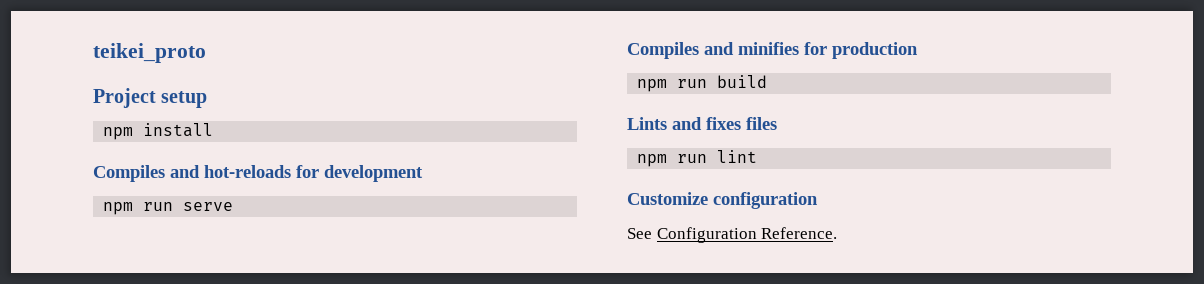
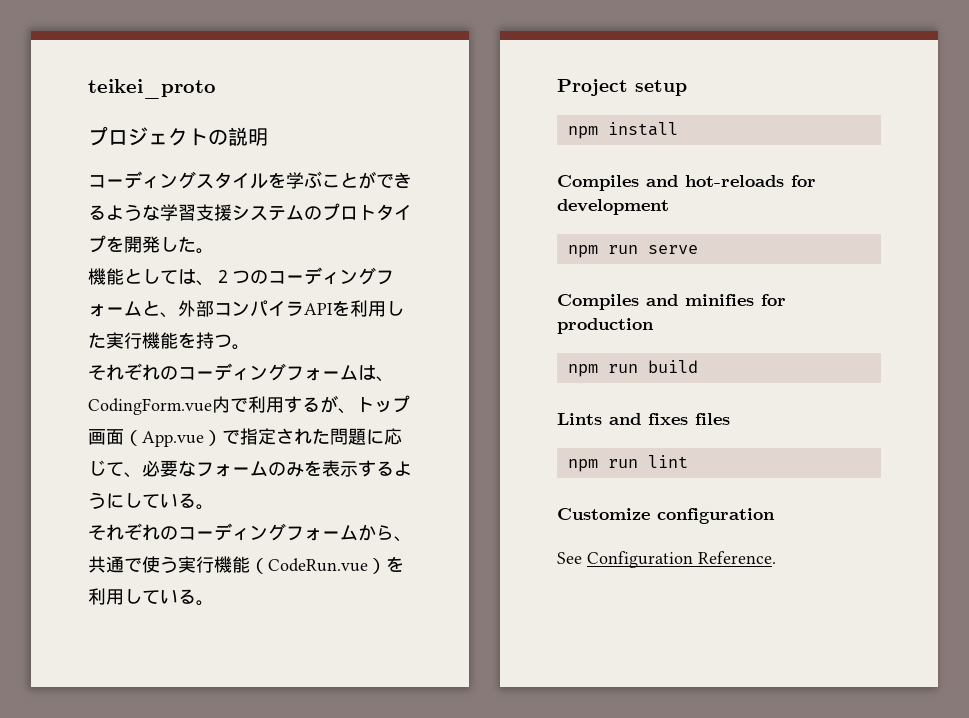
+ プロジェクトの説明
+ コーディングスタイルを学ぶことができるような学習支援システムのプロトタイプを開発した。
+ 機能としては、２つのコーディングフォームと、外部コンパイラAPIを利用した実行機能を持つ。
+ それぞれのコーディングフォームは、CodingForm.vue内で利用するが、トップ画面（App.vue）で指定された問題に応じて、必要なフォームのみを表示するようにしている。
+ それぞれのコーディングフォームから、共通で使う実行機能（CodeRun.vue）を利用している。

